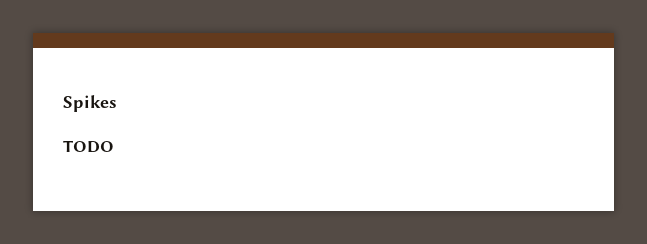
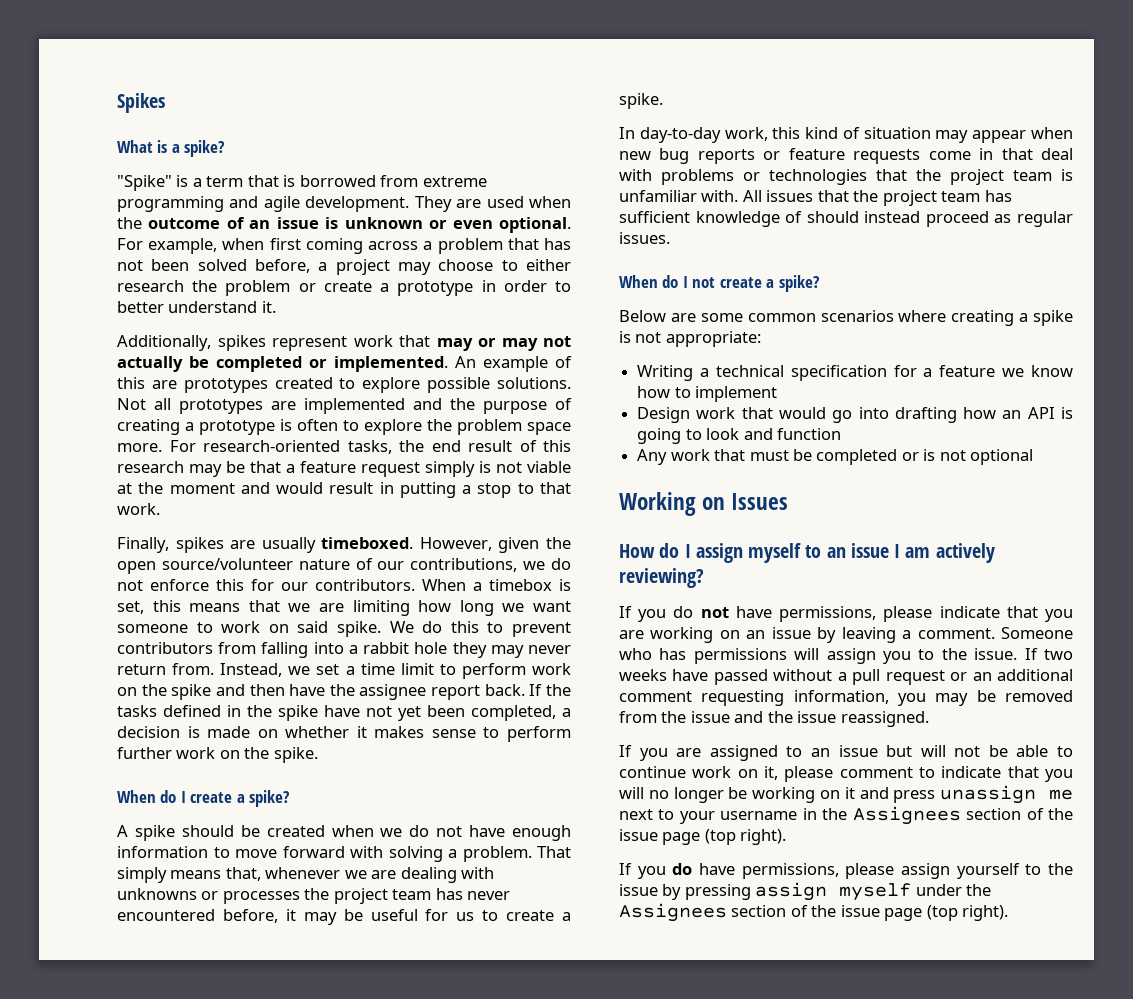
- TODO
+ What is a spike?
+ "Spike" is a term that is borrowed from extreme programming and agile development. They are used when the outcome of an issue is unknown or even optional. For example, when first coming across a problem that has not been solved before, a project may choose to either research the problem or create a prototype in order to better understand it.
+ Additionally, spikes represent work that may or may not actually be completed or implemented. An example of this are prototypes created to explore possible solutions. Not all prototypes are implemented and the purpose of creating a prototype is often to explore the problem space more. For research-oriented tasks, the end result of this research may be that a feature request simply is not viable at the moment and would result in putting a stop to that work.
+ Finally, spikes are usually timeboxed. However, given the open source/volunteer nature of our contributions, we do not enforce this for our contributors. When a timebox is set, this means that we are limiting how long we want someone to work on said spike. We do this to prevent contributors from falling into a rabbit hole they may never return from. Instead, we set a time limit to perform work on the spike and then have the assignee report back. If the tasks defined in the spike have not yet been completed, a decision is made on whether it makes sense to perform further work on the spike.
+ When do I create a spike?
+ A spike should be created when we do not have enough information to move forward with solving a problem. That simply means that, whenever we are dealing with unknowns or processes the project team has never encountered before, it may be useful for us to create a spike.
+ In day-to-day work, this kind of situation may appear when new bug reports or feature requests come in that deal with problems or technologies that the project team is unfamiliar with. All issues that the project team has sufficient knowledge of should instead proceed as regular issues.
+ When do I not create a spike?
+ Below are some common scenarios where creating a spike is not appropriate:
+ Writing a technical specification for a feature we know how to implement
+ Design work that would go into drafting how an API is going to look and function
+ Any work that must be completed or is not optional
+ Working on Issues
+ How do I assign myself to an issue I am actively reviewing?
+ If you do not have permissions, please indicate that you are working on an issue by leaving a comment. Someone who has permissions will assign you to the issue. If two weeks have passed without a pull request or an additional comment requesting information, you may be removed from the issue and the issue reassigned.
+ If you are assigned to an issue but will not be able to continue work on it, please comment to indicate that you will no longer be working on it and press unassign me next to your username in the Assignees section of the issue page (top right).
+ If you do have permissions, please assign yourself to the issue by pressing assign myself under the Assignees section of the issue page (top right).

